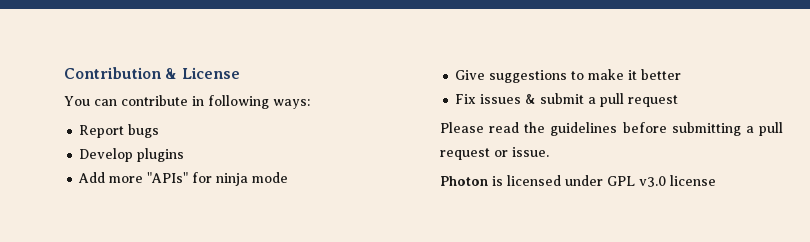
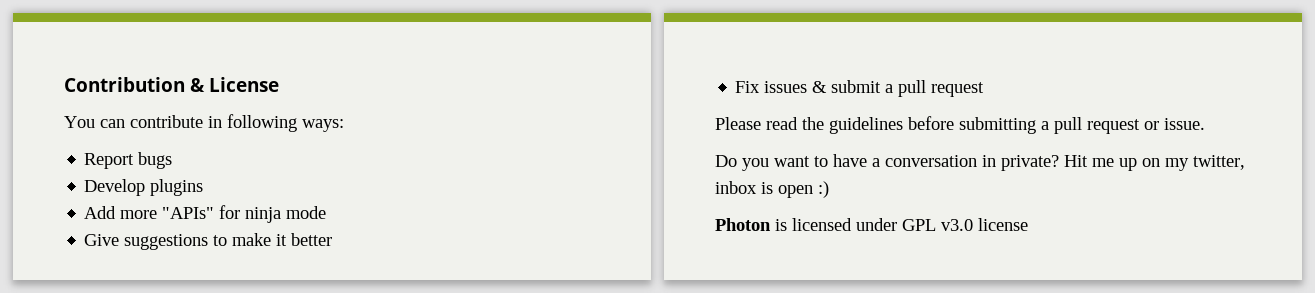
+ Do you want to have a conversation in private? Hit me up on my twitter, inbox is open :)

